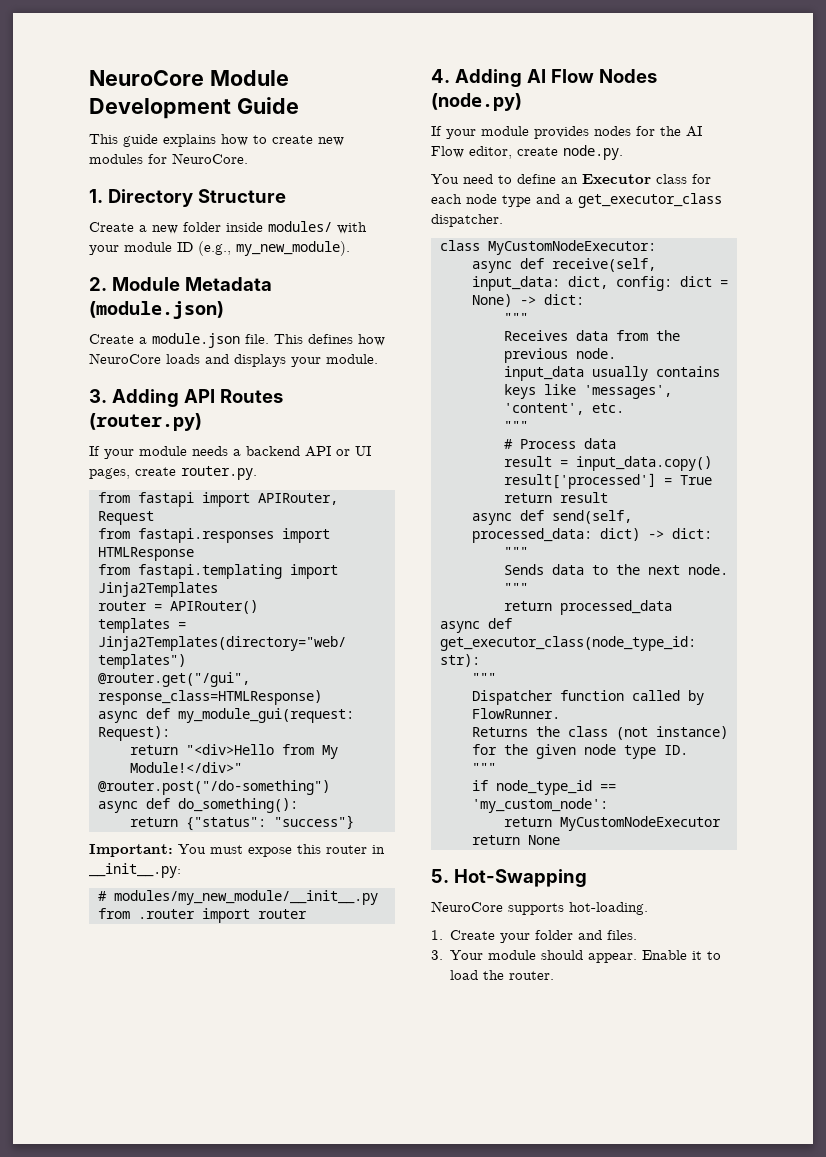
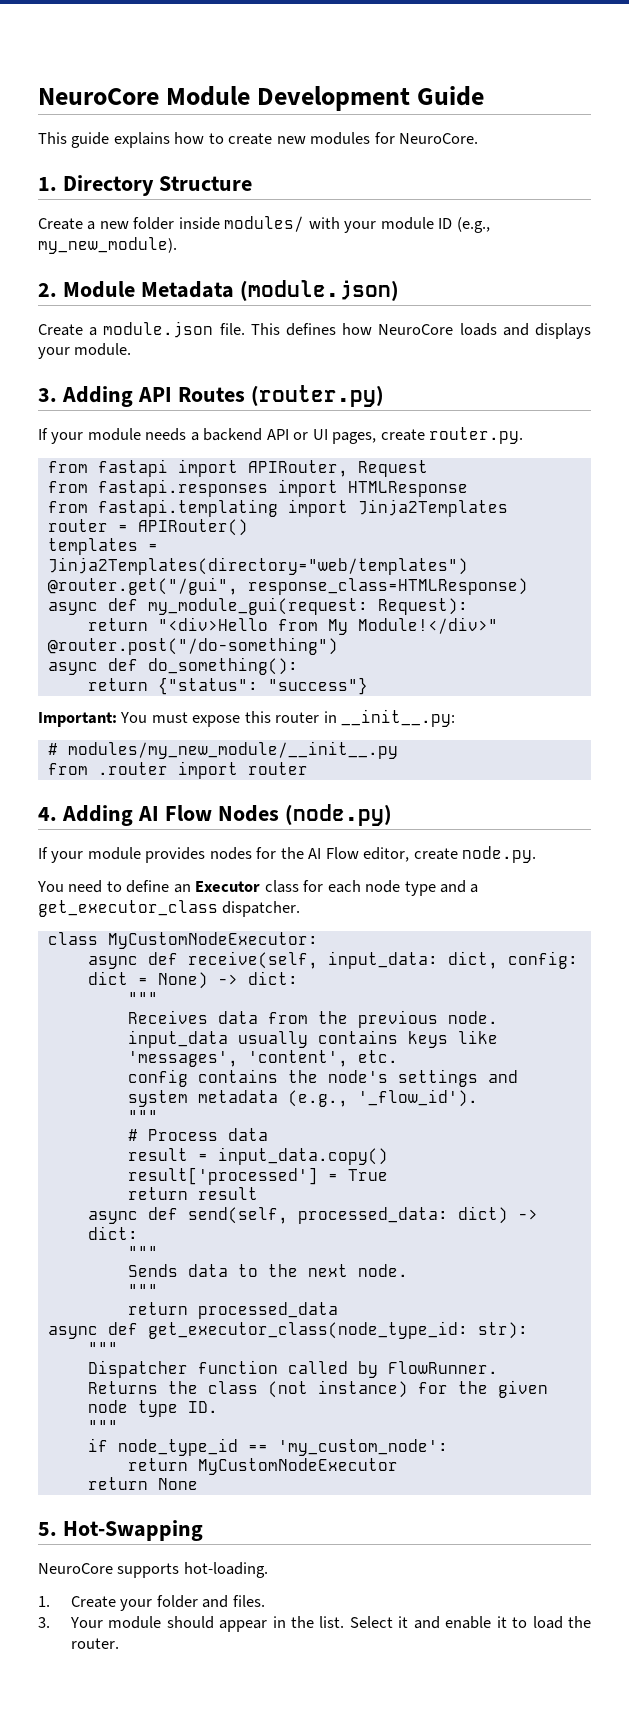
+ config contains the node's settings and system metadata (e.g., '_flow_id').
- 3. Your module should appear. Enable it to load the router.
+ 3. Your module should appear in the list. Select it and enable it to load the router.

